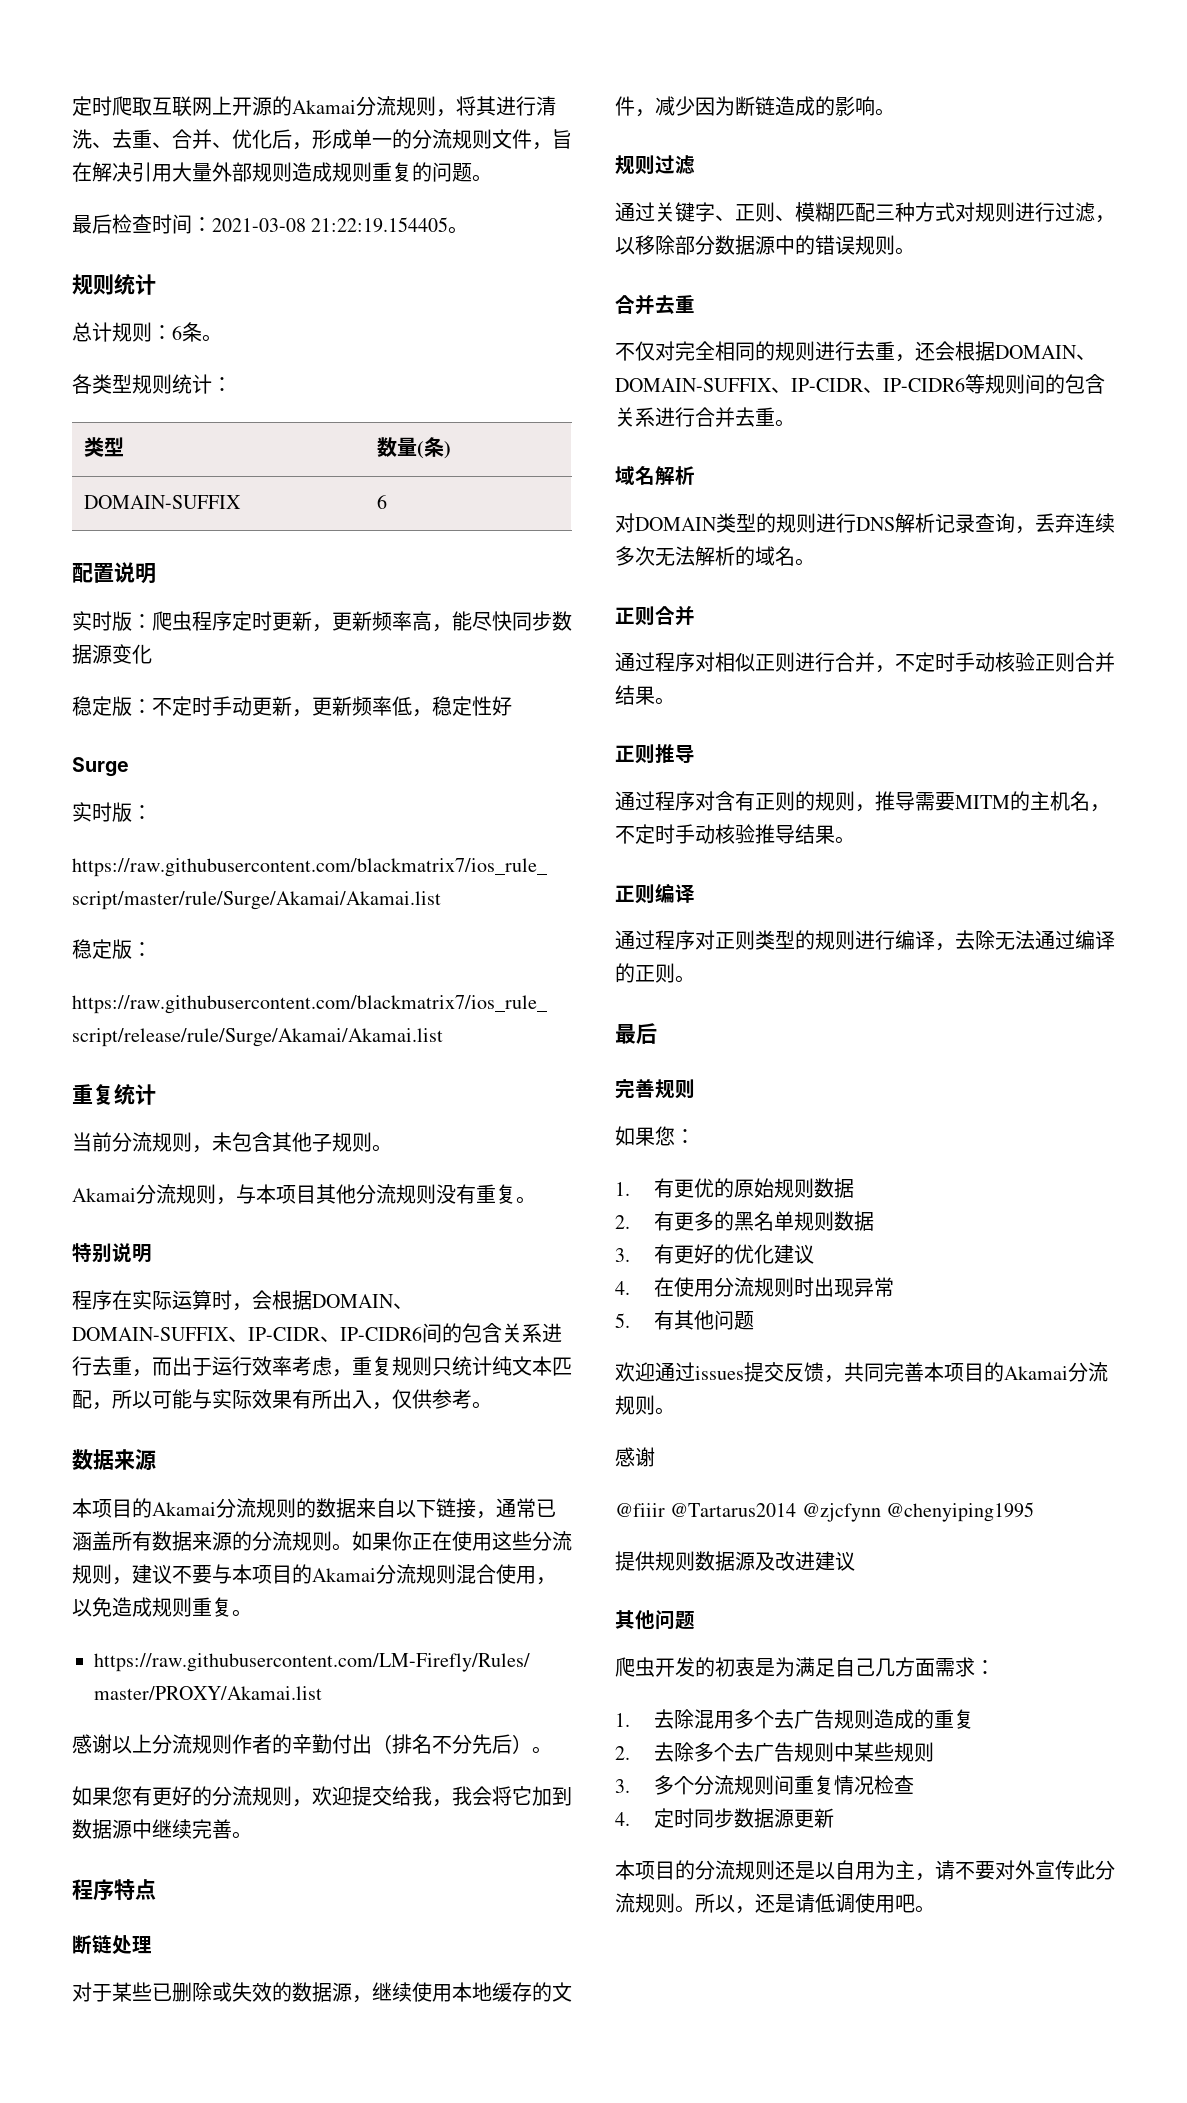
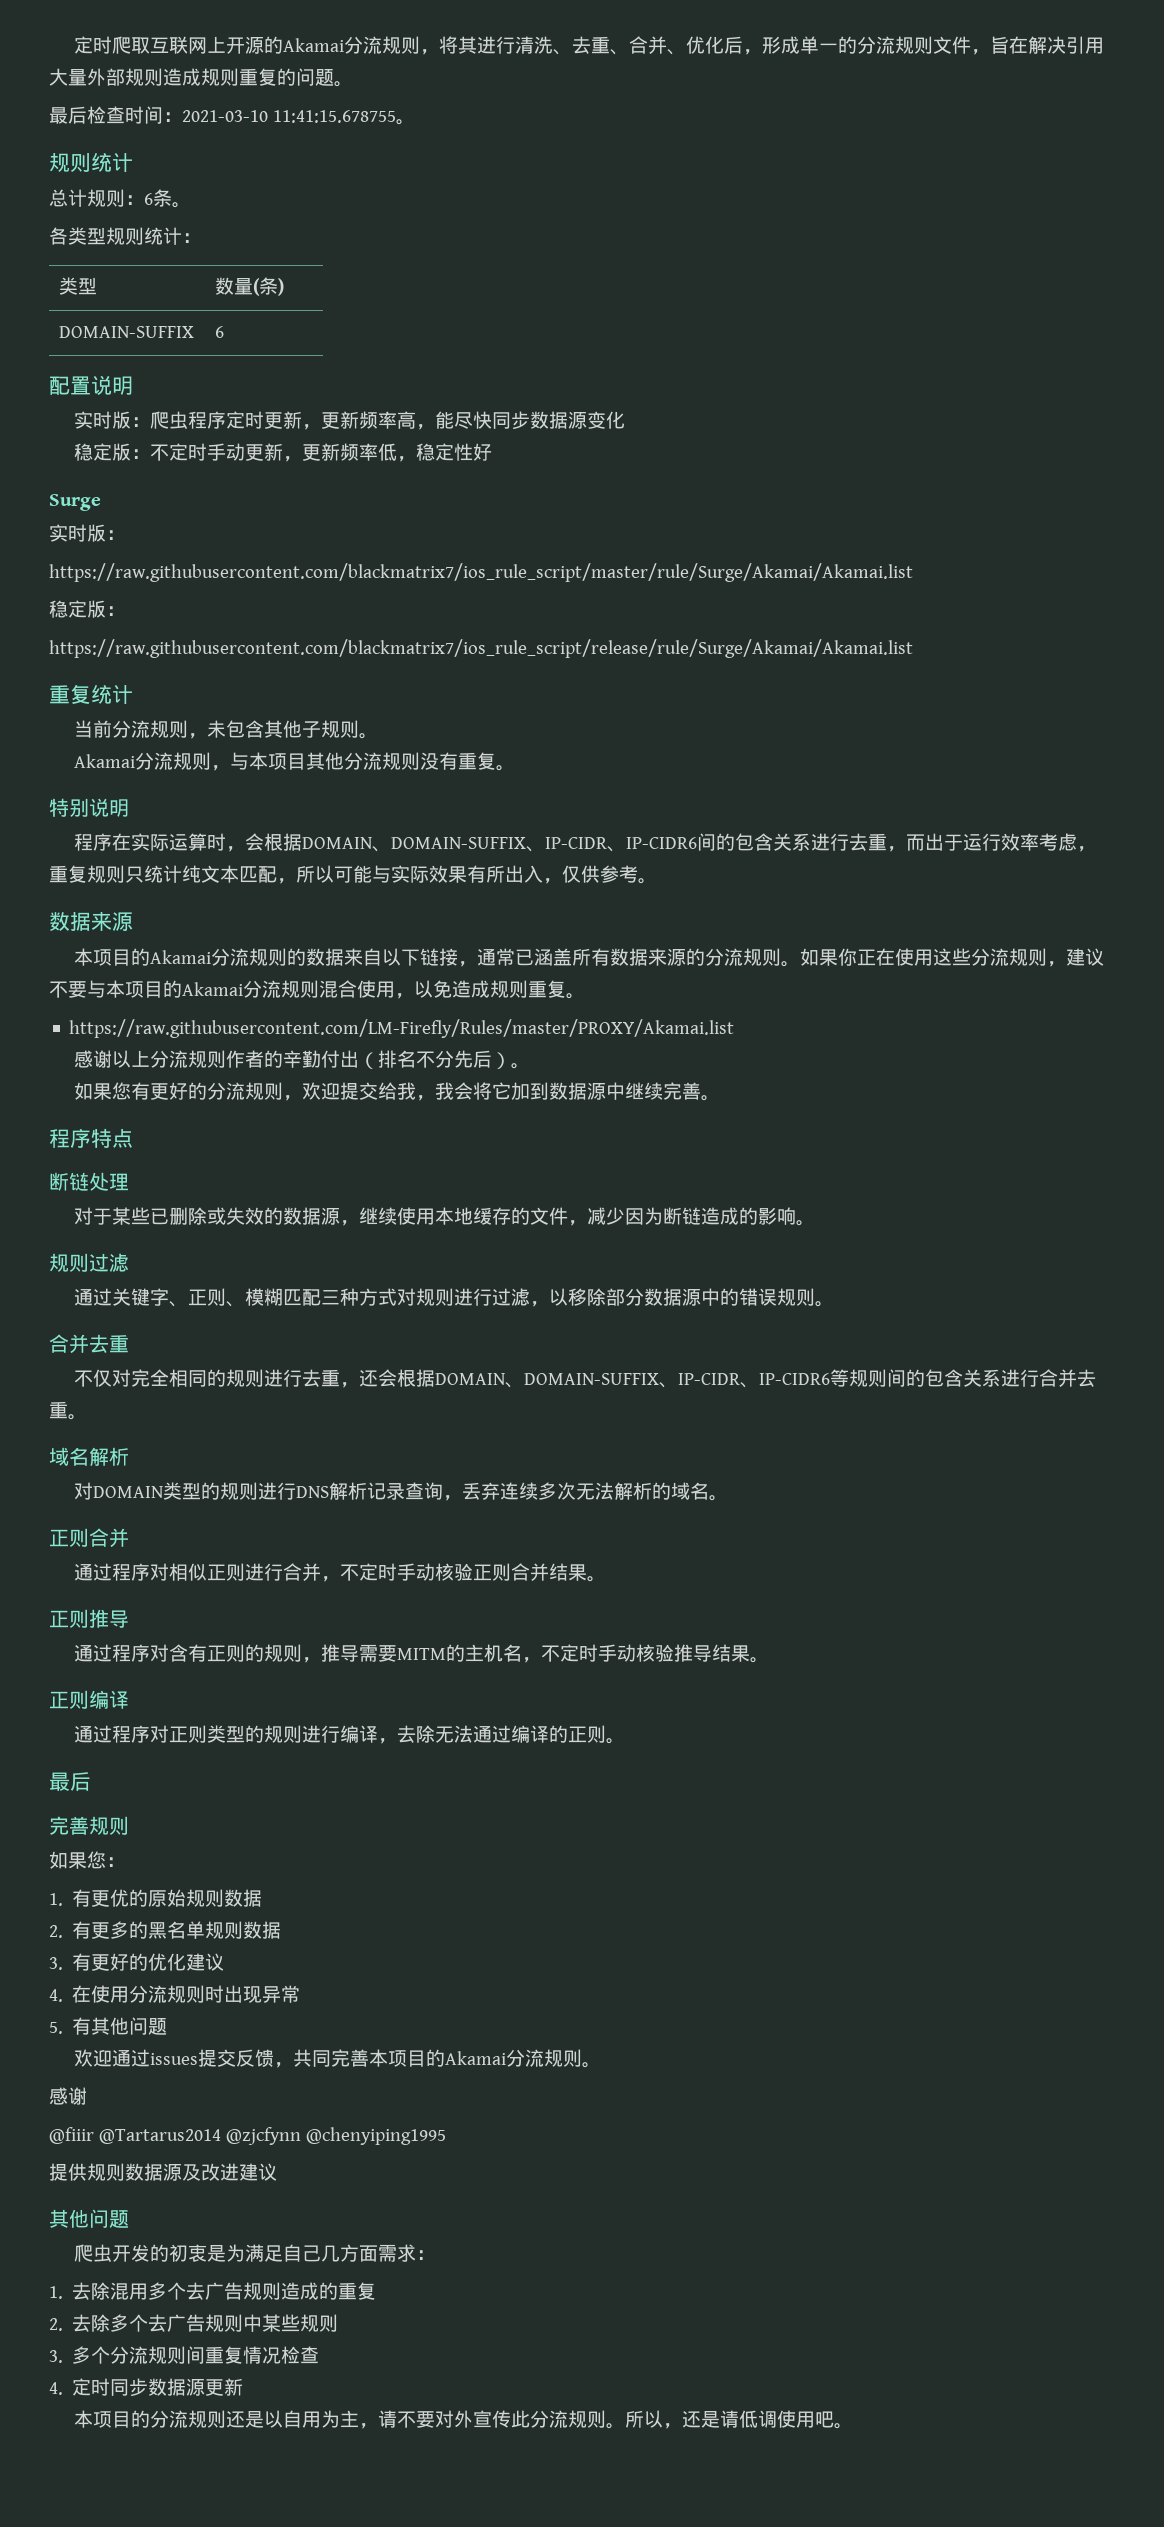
- 最后检查时间：2021-03-08 21:22:19.154405。
+ 最后检查时间：2021-03-10 11:41:15.678755。

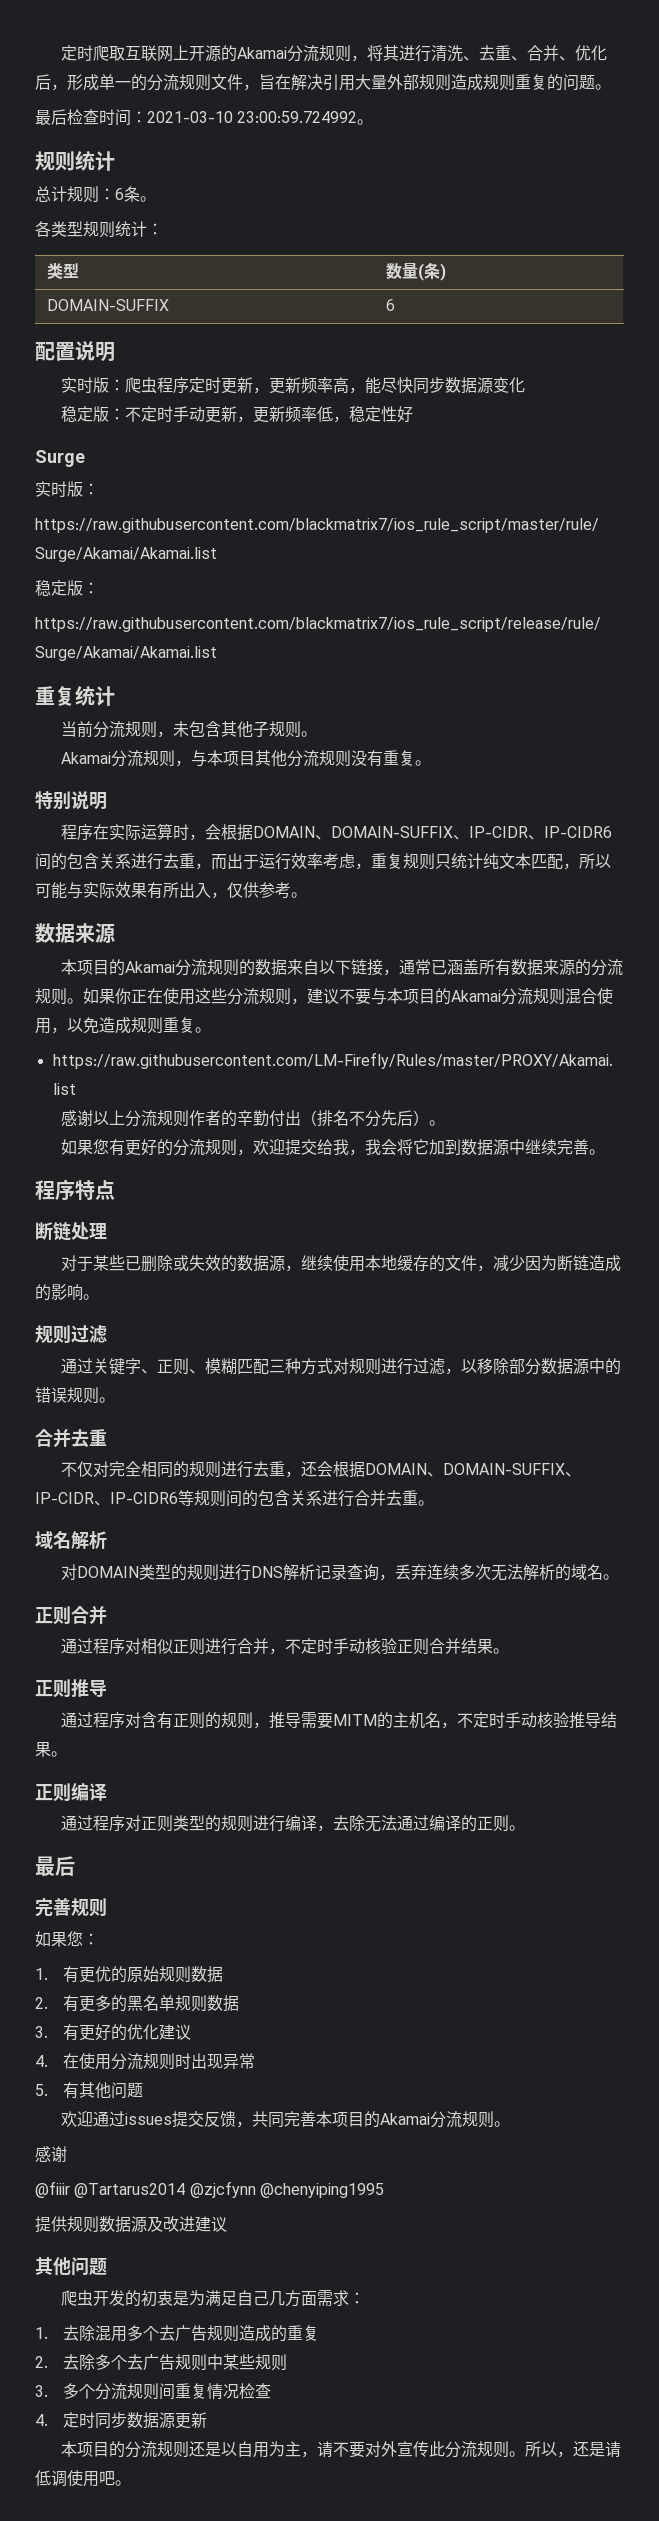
- 最后检查时间：2021-03-10 11:41:15.678755。
+ 最后检查时间：2021-03-10 23:00:59.724992。

